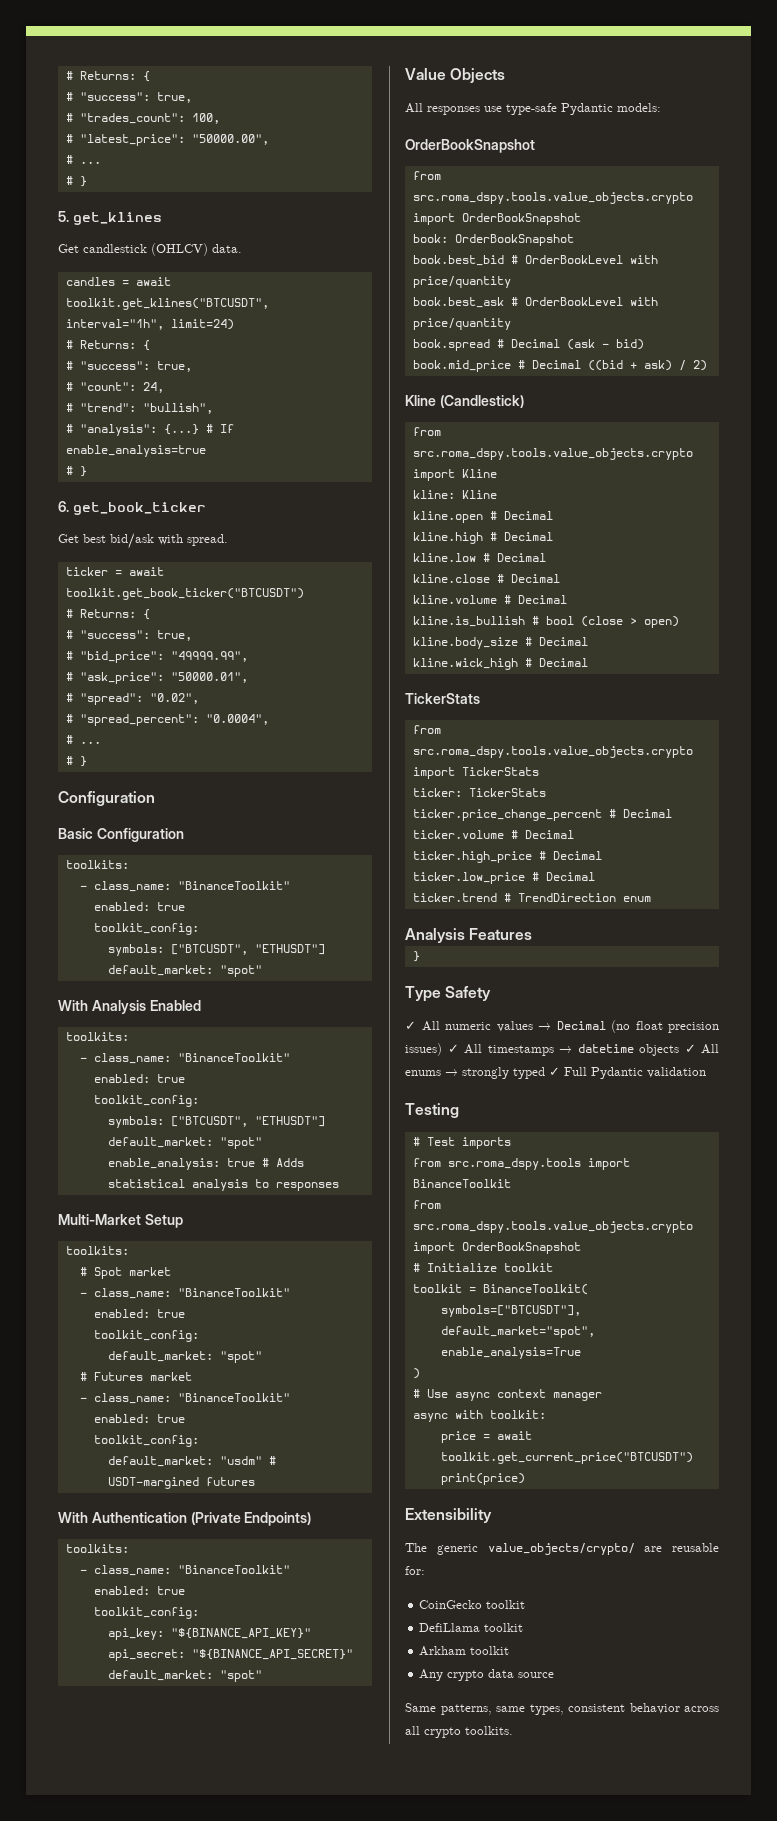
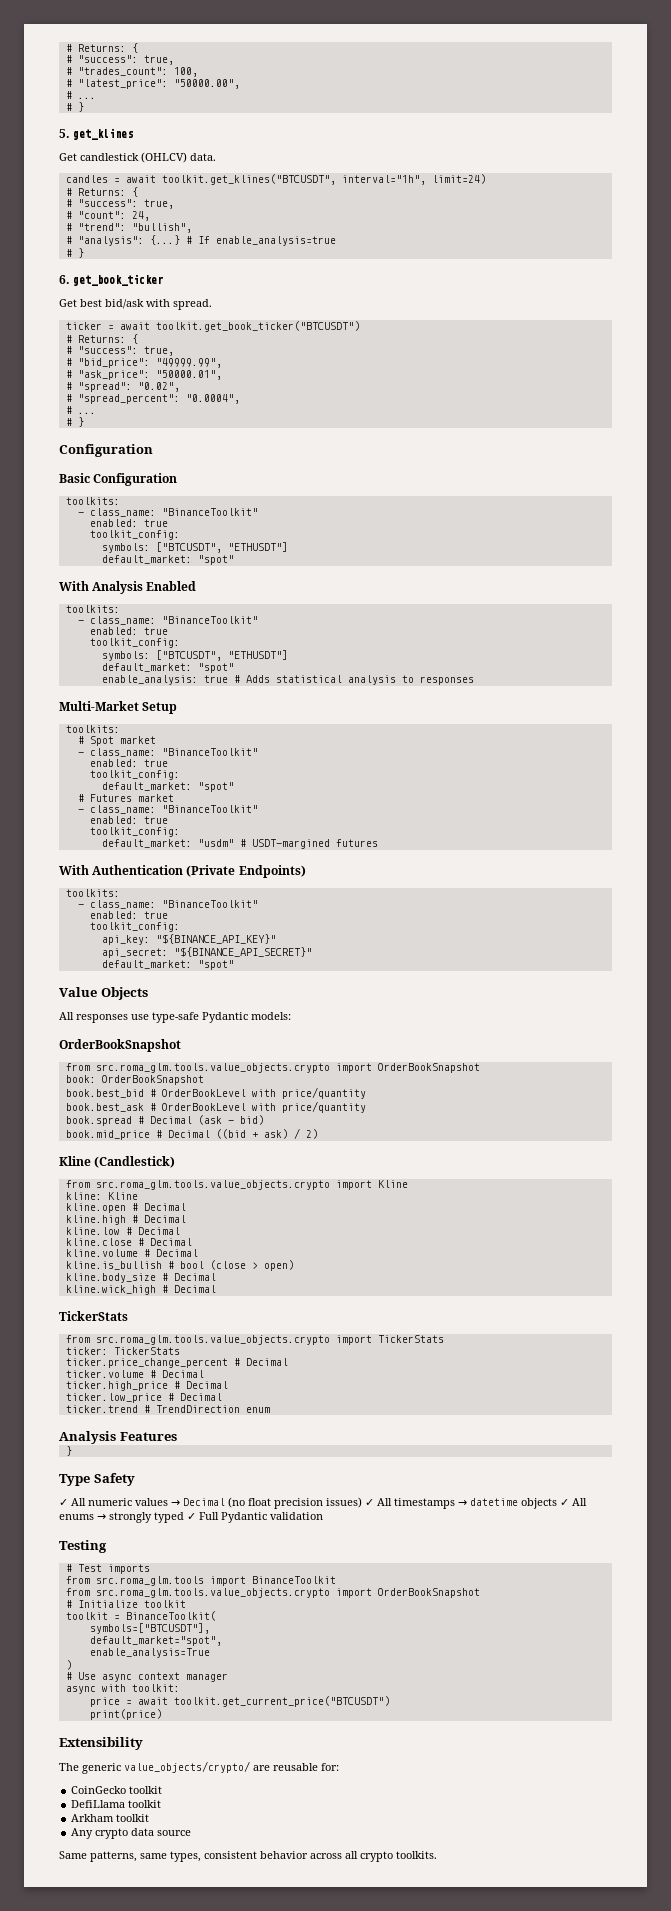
  All responses use type-safe Pydantic models:
  OrderBookSnapshot
- from src.roma_dspy.tools.value_objects.crypto import OrderBookSnapshot
+ from src.roma_glm.tools.value_objects.crypto import OrderBookSnapshot
- from src.roma_dspy.tools.value_objects.crypto import Kline
+ from src.roma_glm.tools.value_objects.crypto import Kline
- from src.roma_dspy.tools.value_objects.crypto import TickerStats
+ from src.roma_glm.tools.value_objects.crypto import TickerStats
- from src.roma_dspy.tools import BinanceToolkit
- from src.roma_dspy.tools.value_objects.crypto import OrderBookSnapshot
+ from src.roma_glm.tools import BinanceToolkit
+ from src.roma_glm.tools.value_objects.crypto import OrderBookSnapshot

